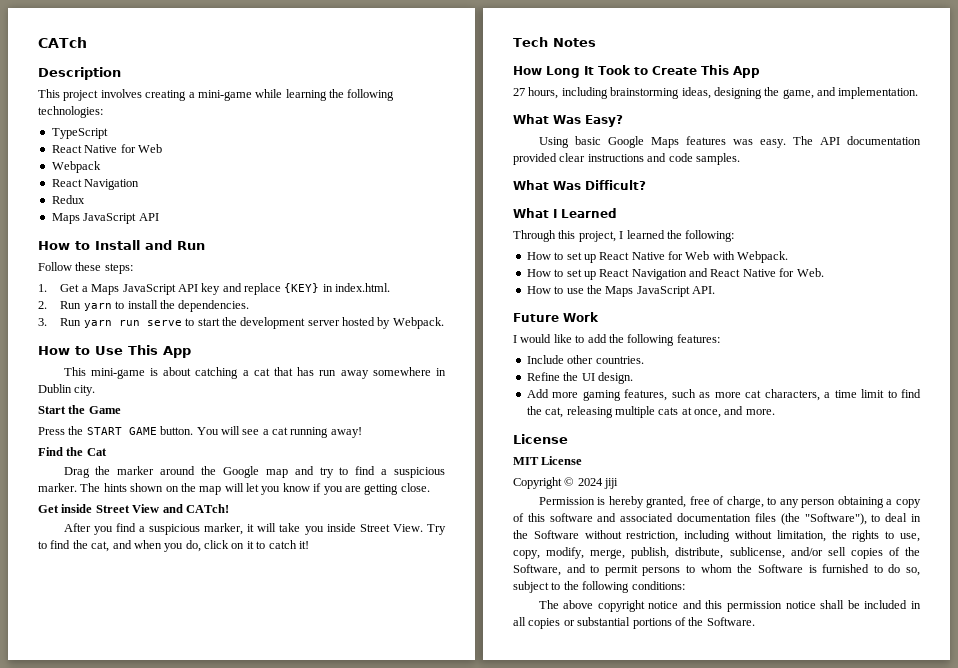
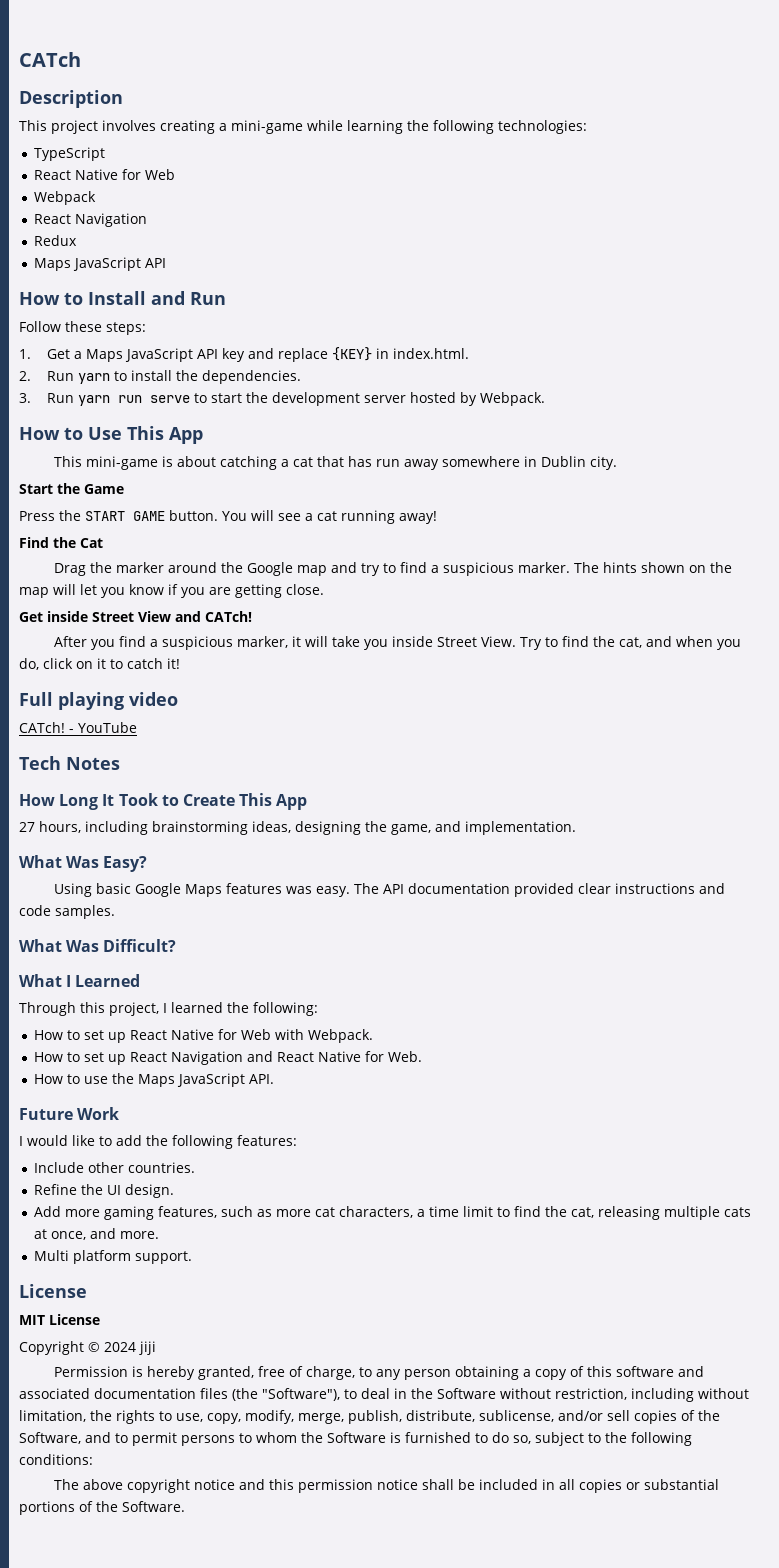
+ Full playing video
+ CATch! - YouTube
+ Multi platform support.

